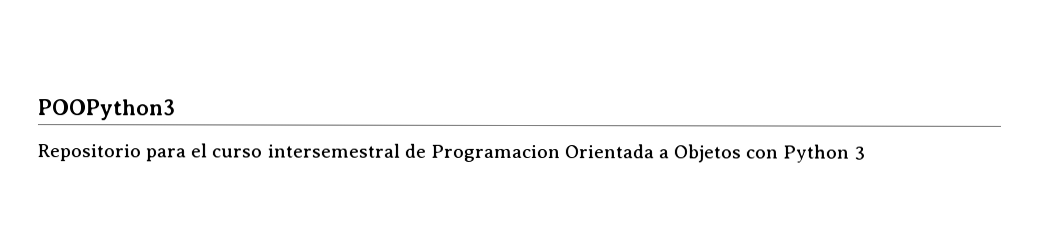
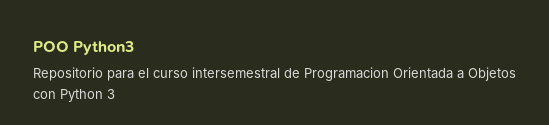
- POOPython3
+ POO Python3

